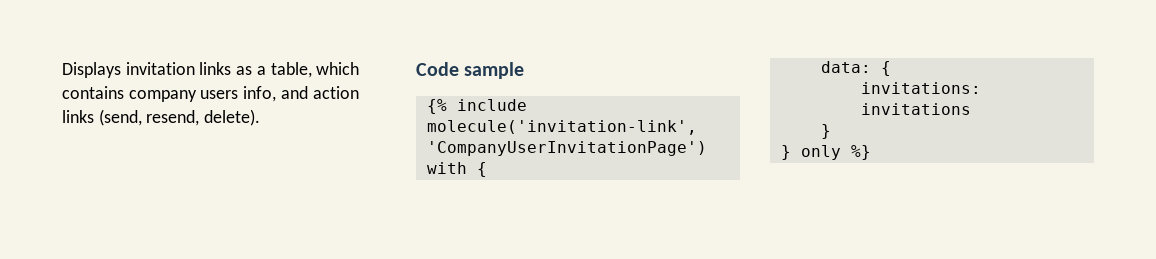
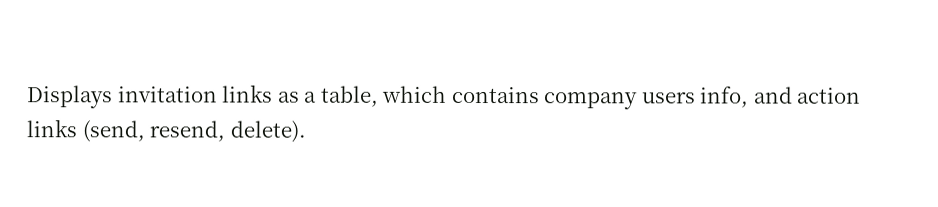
- Code sample
- {% include molecule('invitation-link', 'CompanyUserInvitationPage') with {
- data: {
- invitations: invitations
- }
- } only %}

